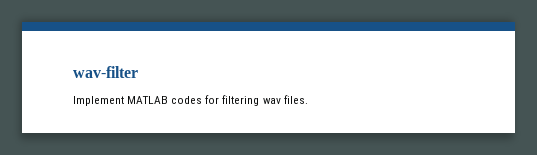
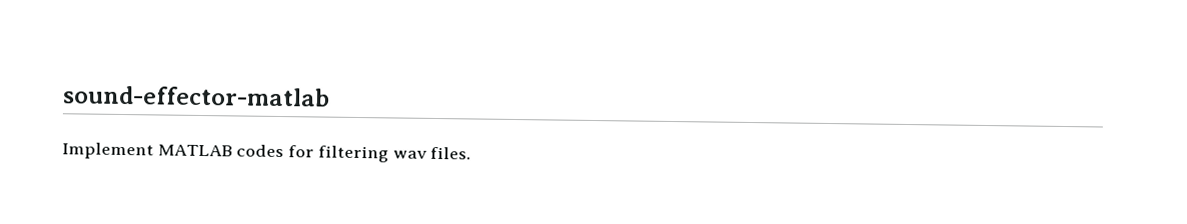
- wav-filter
+ sound-effector-matlab

